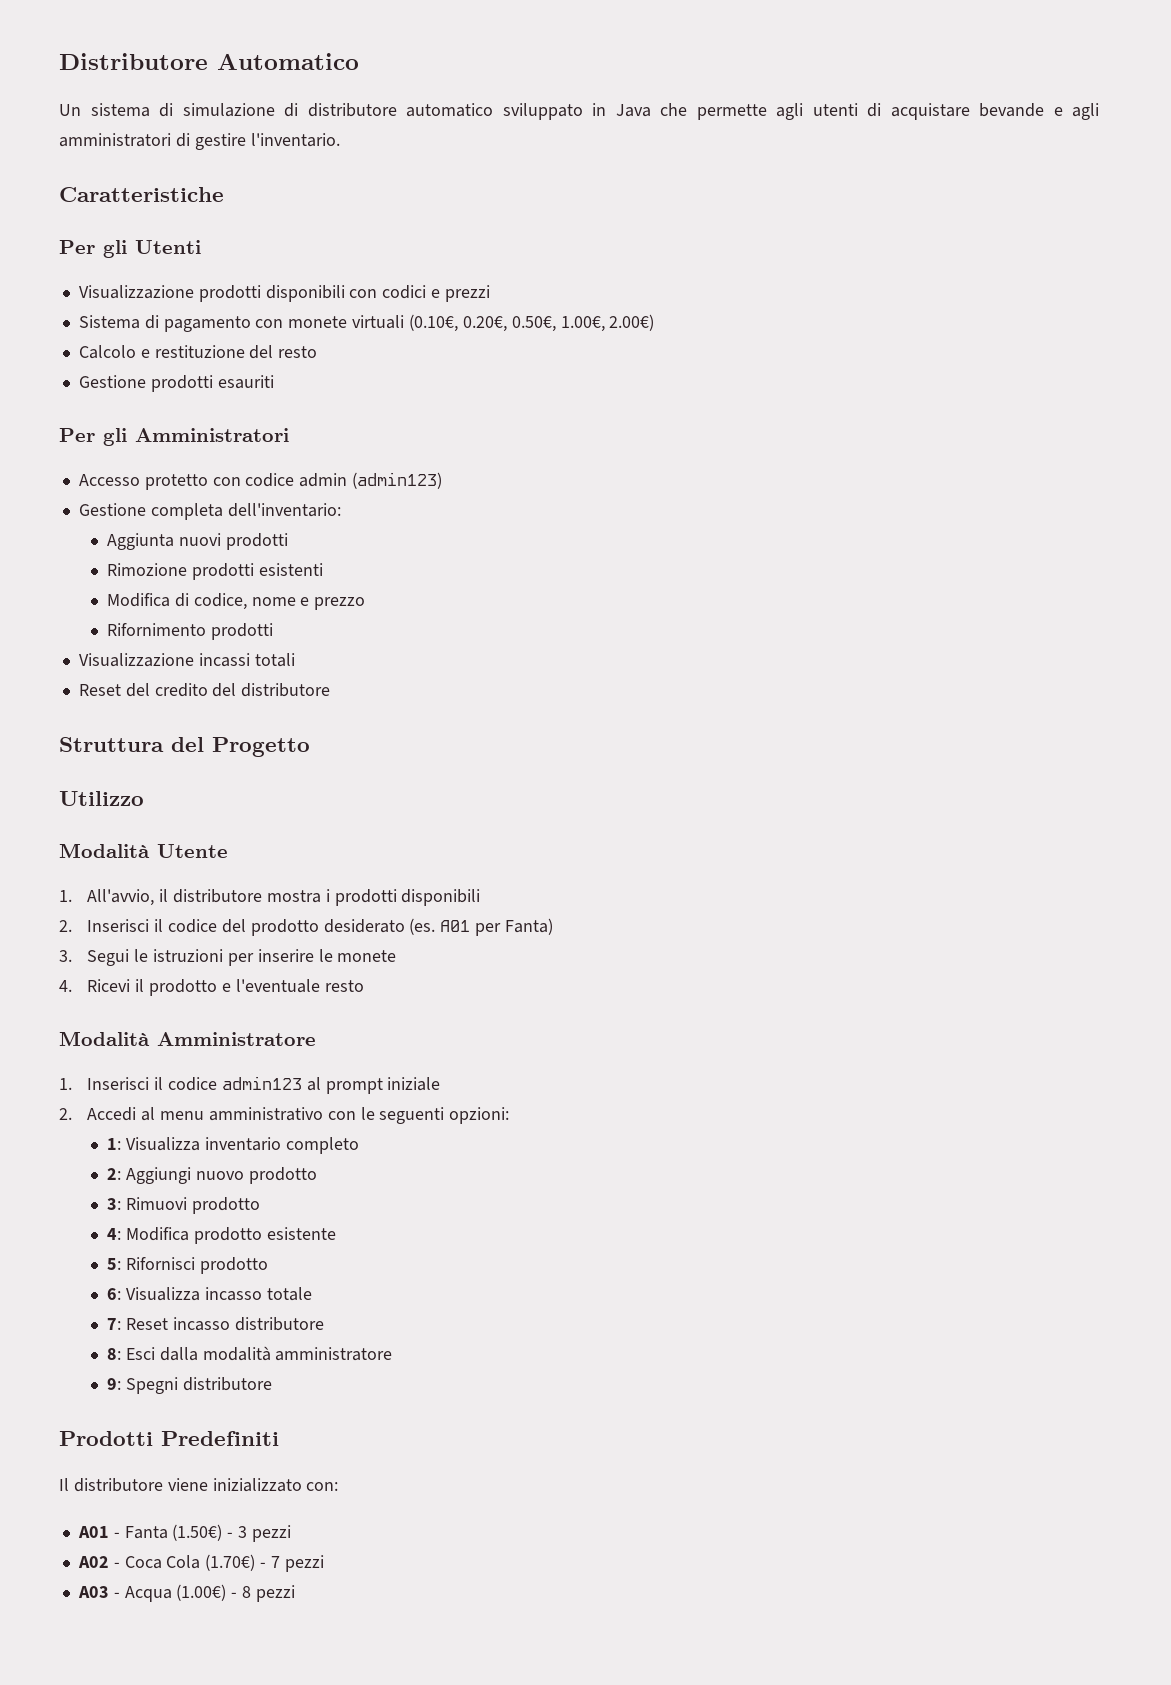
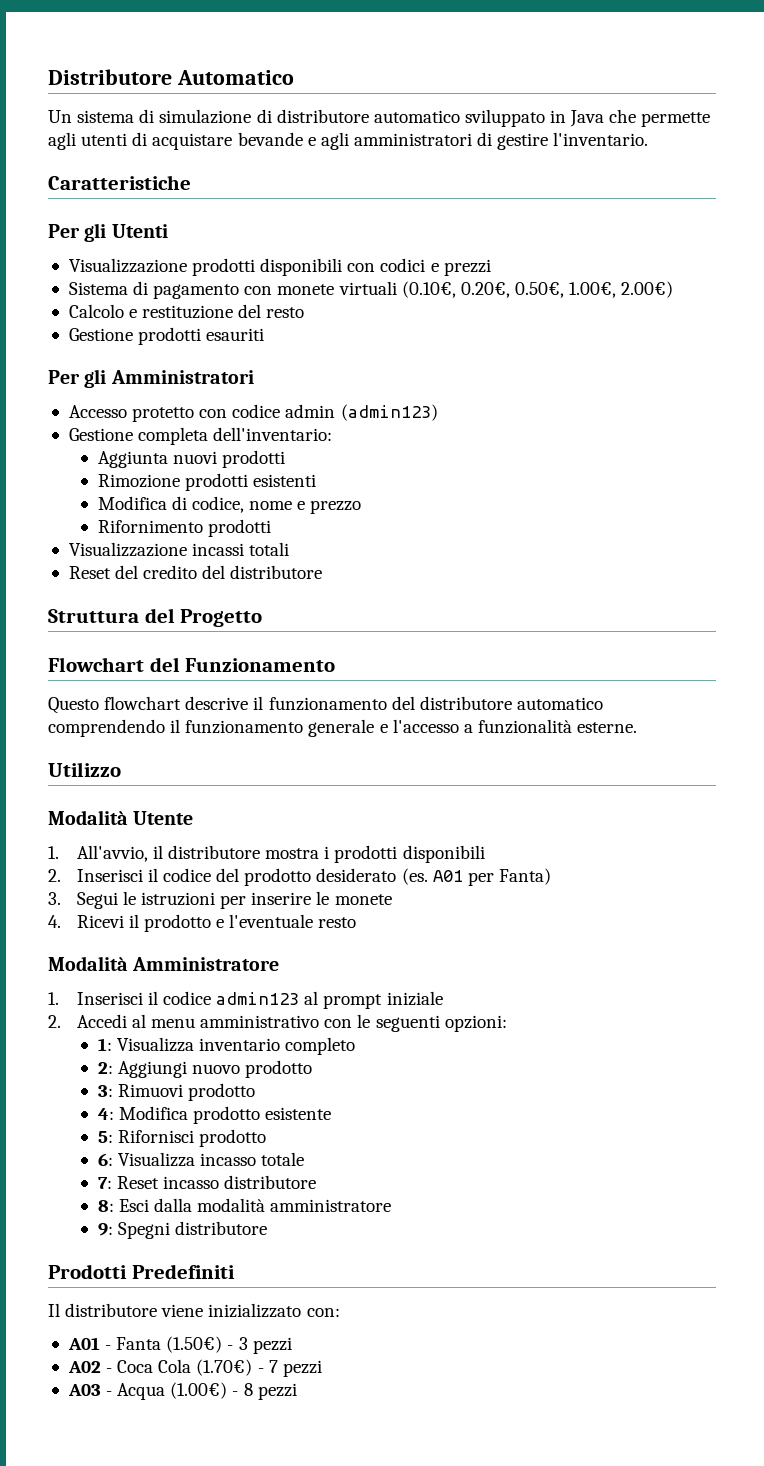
+ Flowchart del Funzionamento
+ Questo flowchart descrive il funzionamento del distributore automatico comprendendo il funzionamento generale e l'accesso a funzionalità esterne.

